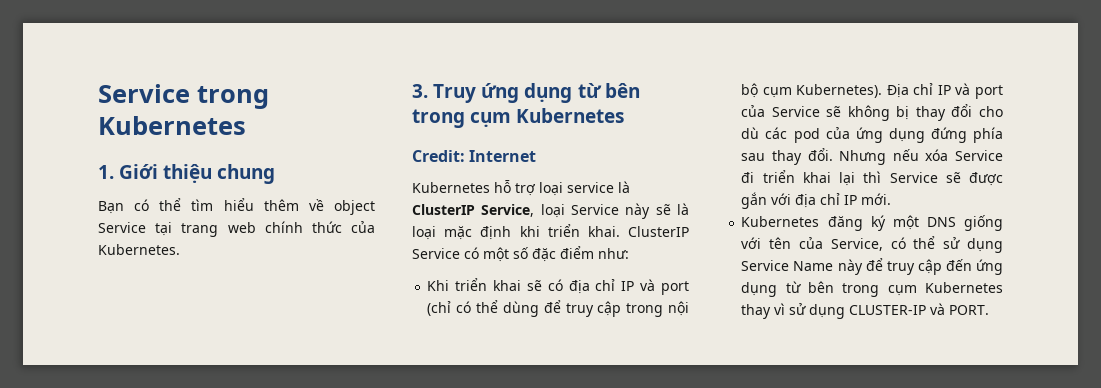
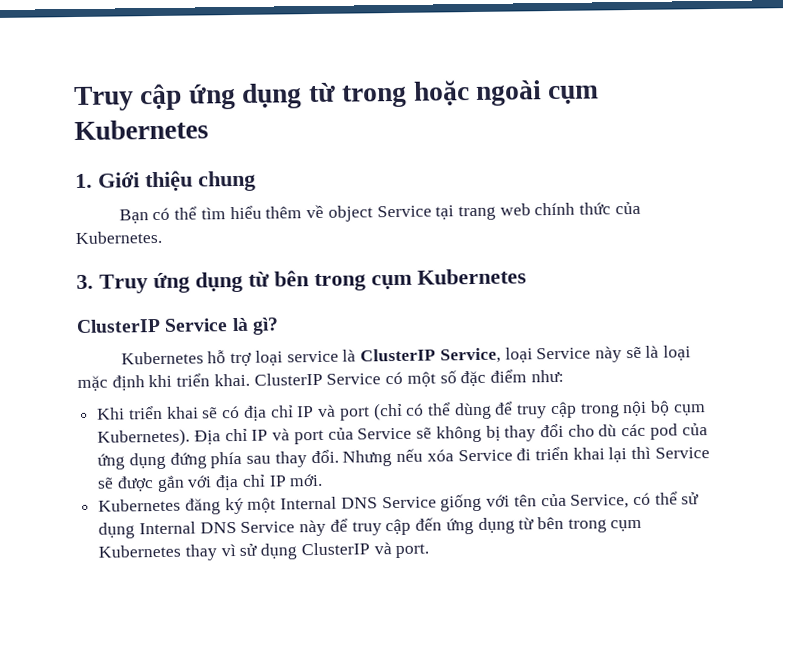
- Service trong Kubernetes
+ Truy cập ứng dụng từ trong hoặc ngoài cụm Kubernetes
- Credit: Internet
+ ClusterIP Service là gì?
- Kubernetes đăng ký một DNS giống với tên của Service, có thể sử dụng Service Name này để truy cập đến ứng dụng từ bên trong cụm Kubernetes thay vì sử dụng CLUSTER-IP và PORT.
+ Kubernetes đăng ký một Internal DNS Service giống với tên của Service, có thể sử dụng Internal DNS Service này để truy cập đến ứng dụng từ bên trong cụm Kubernetes thay vì sử dụng ClusterIP và port.

